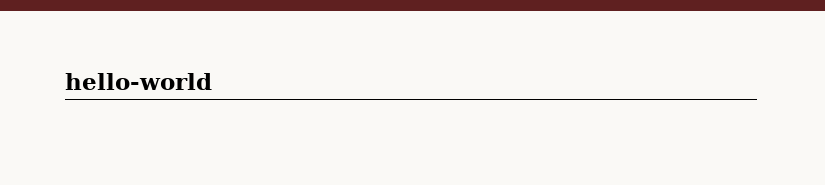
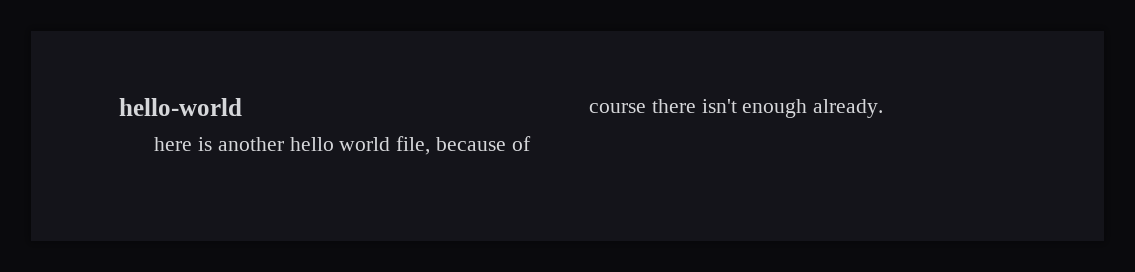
+ here is another hello world file, because of course there isn't enough already.

